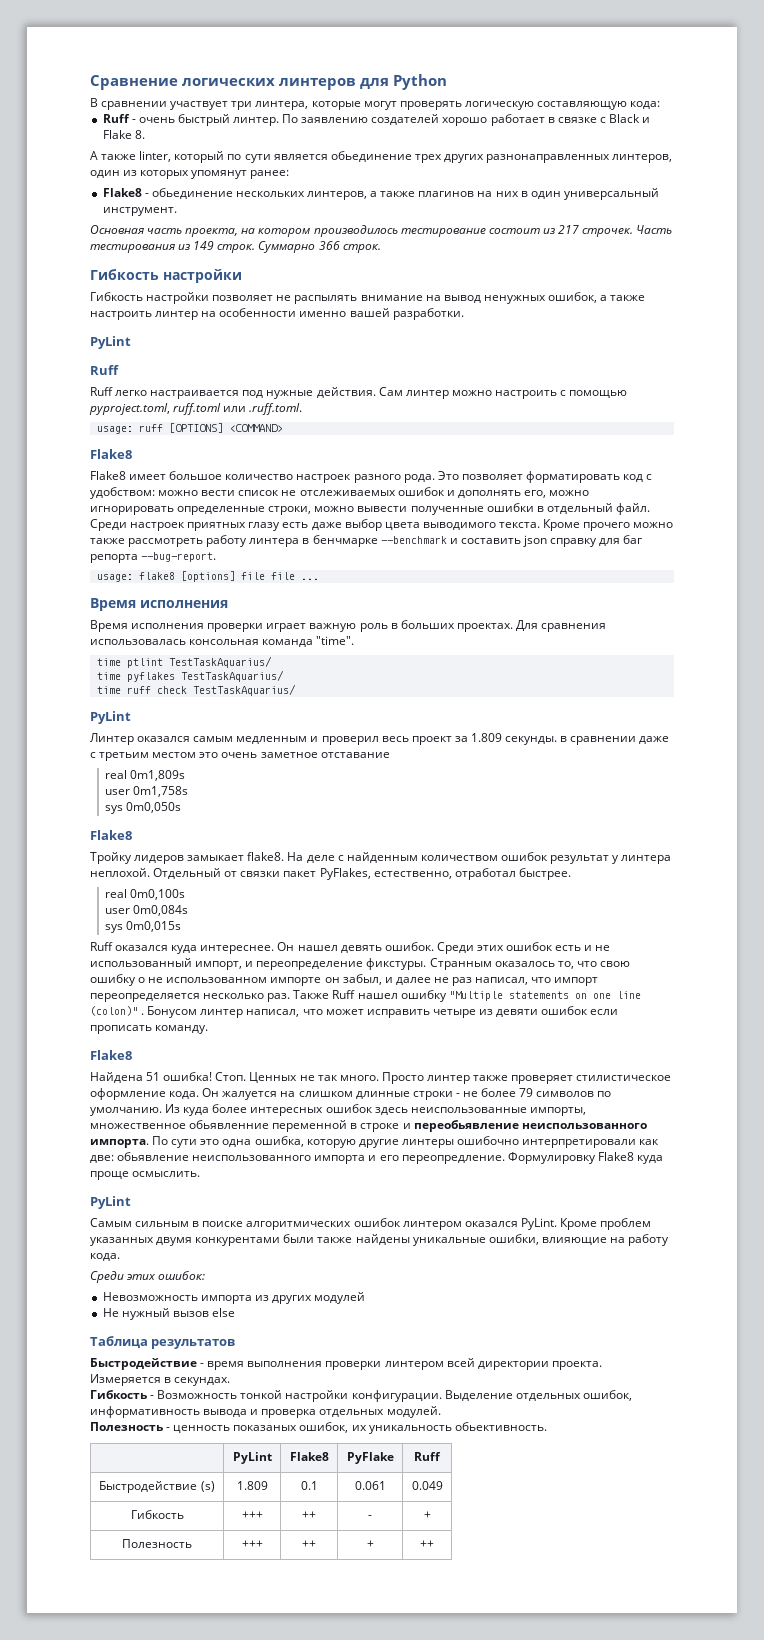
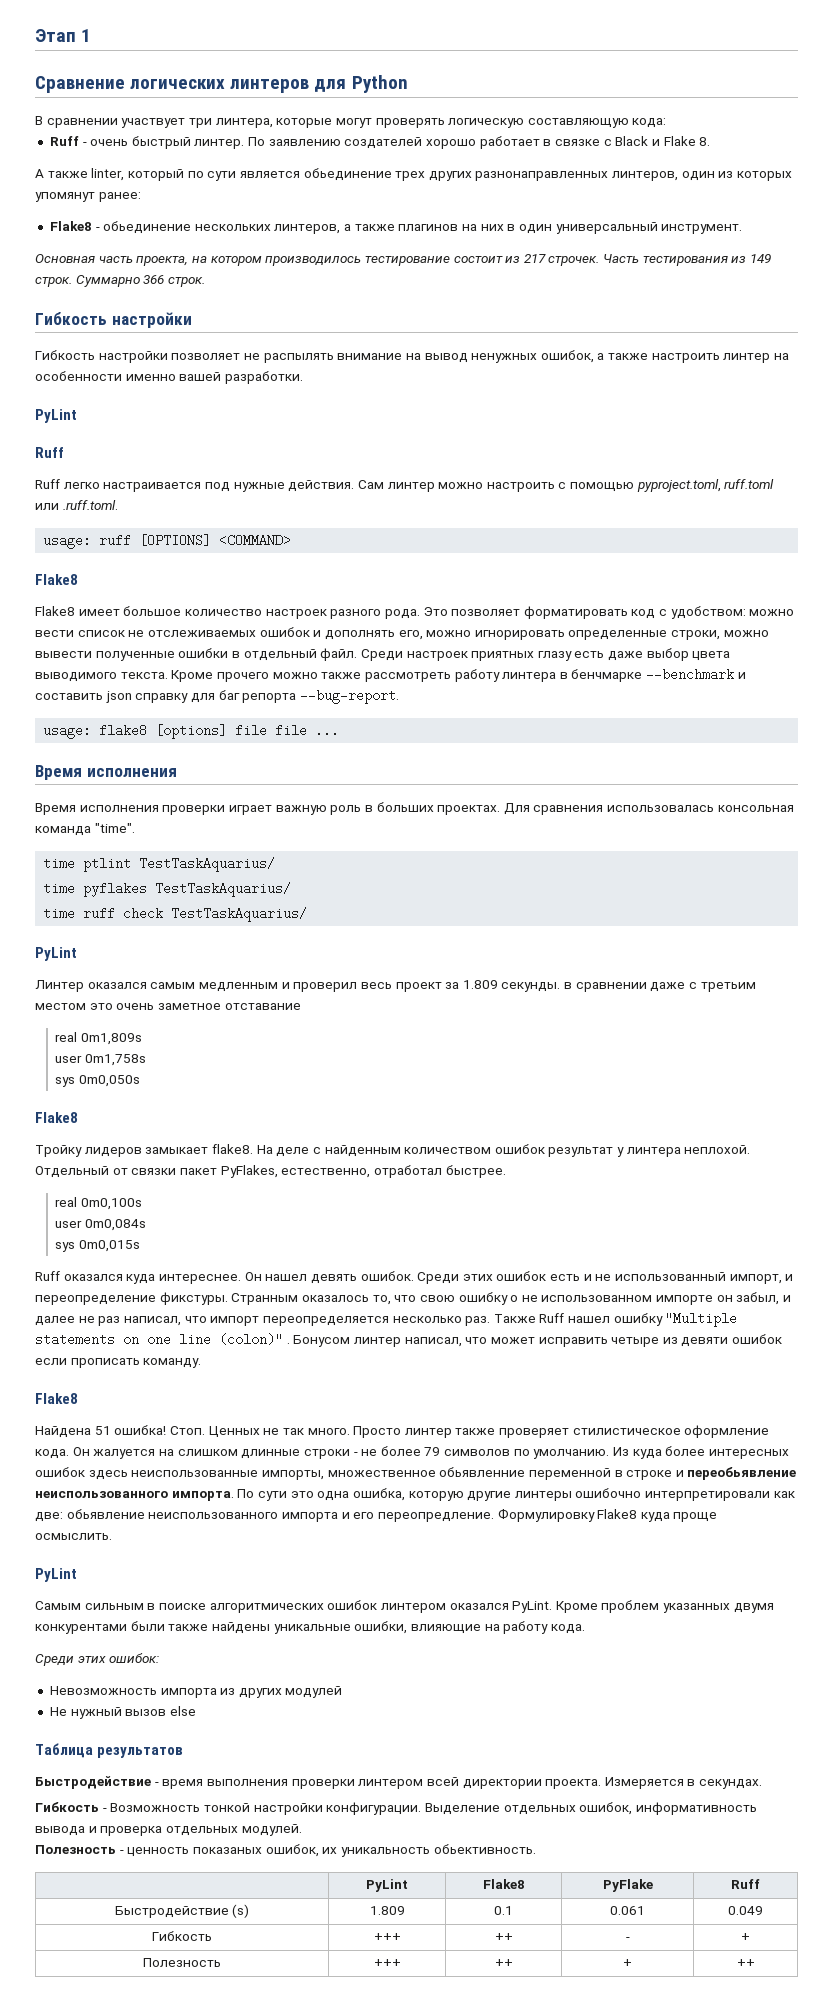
+ Этап 1

